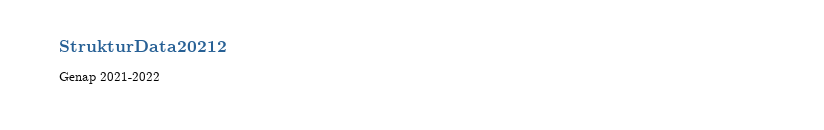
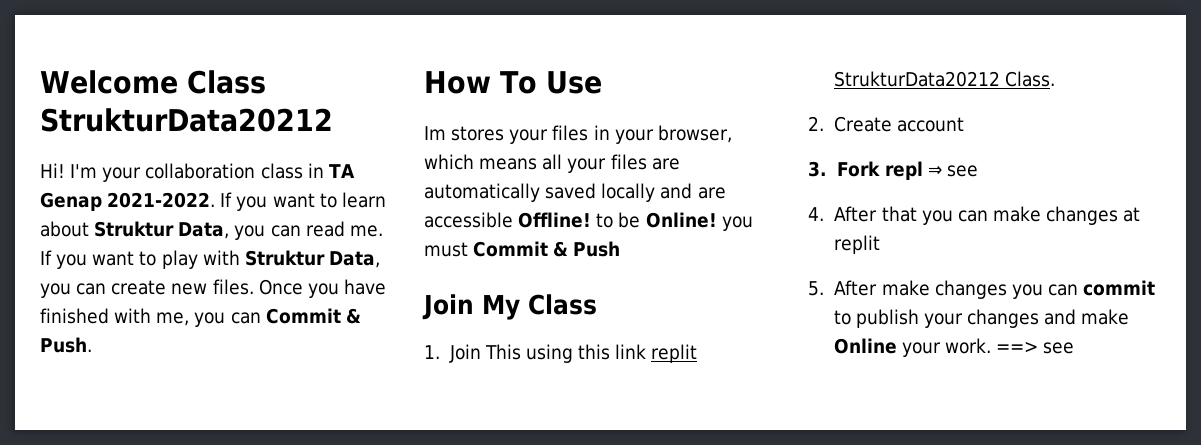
- StrukturData20212
+ Welcome Class StrukturData20212
- Genap 2021-2022
+ Hi! I'm your collaboration class in TA Genap 2021-2022. If you want to learn about Struktur Data, you can read me. If you want to play with Struktur Data, you can create new files. Once you have finished with me, you can Commit & Push.
+ How To Use
+ Im stores your files in your browser, which means all your files are automatically saved locally and are accessible Offline! to be Online! you must Commit & Push
+ Join My Class
+ 1. Join This using this link replit StrukturData20212 Class.
+ 2. Create account
+ 3. Fork repl ⇒ see
+ 4. After that you can make changes at replit
+ 5. After make changes you can commit to publish your changes and make Online your work. ==> see

